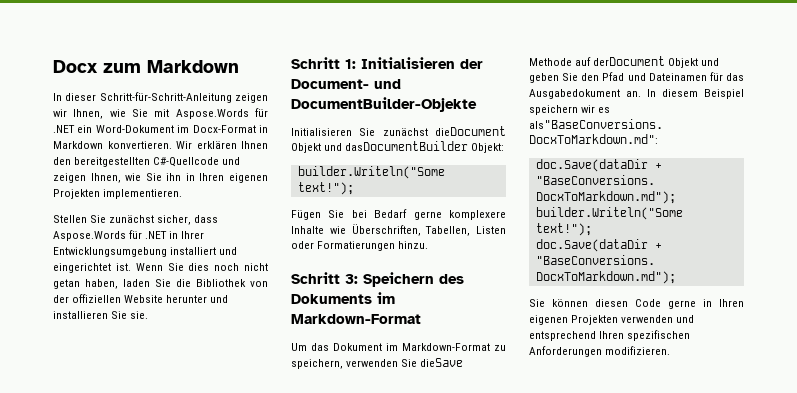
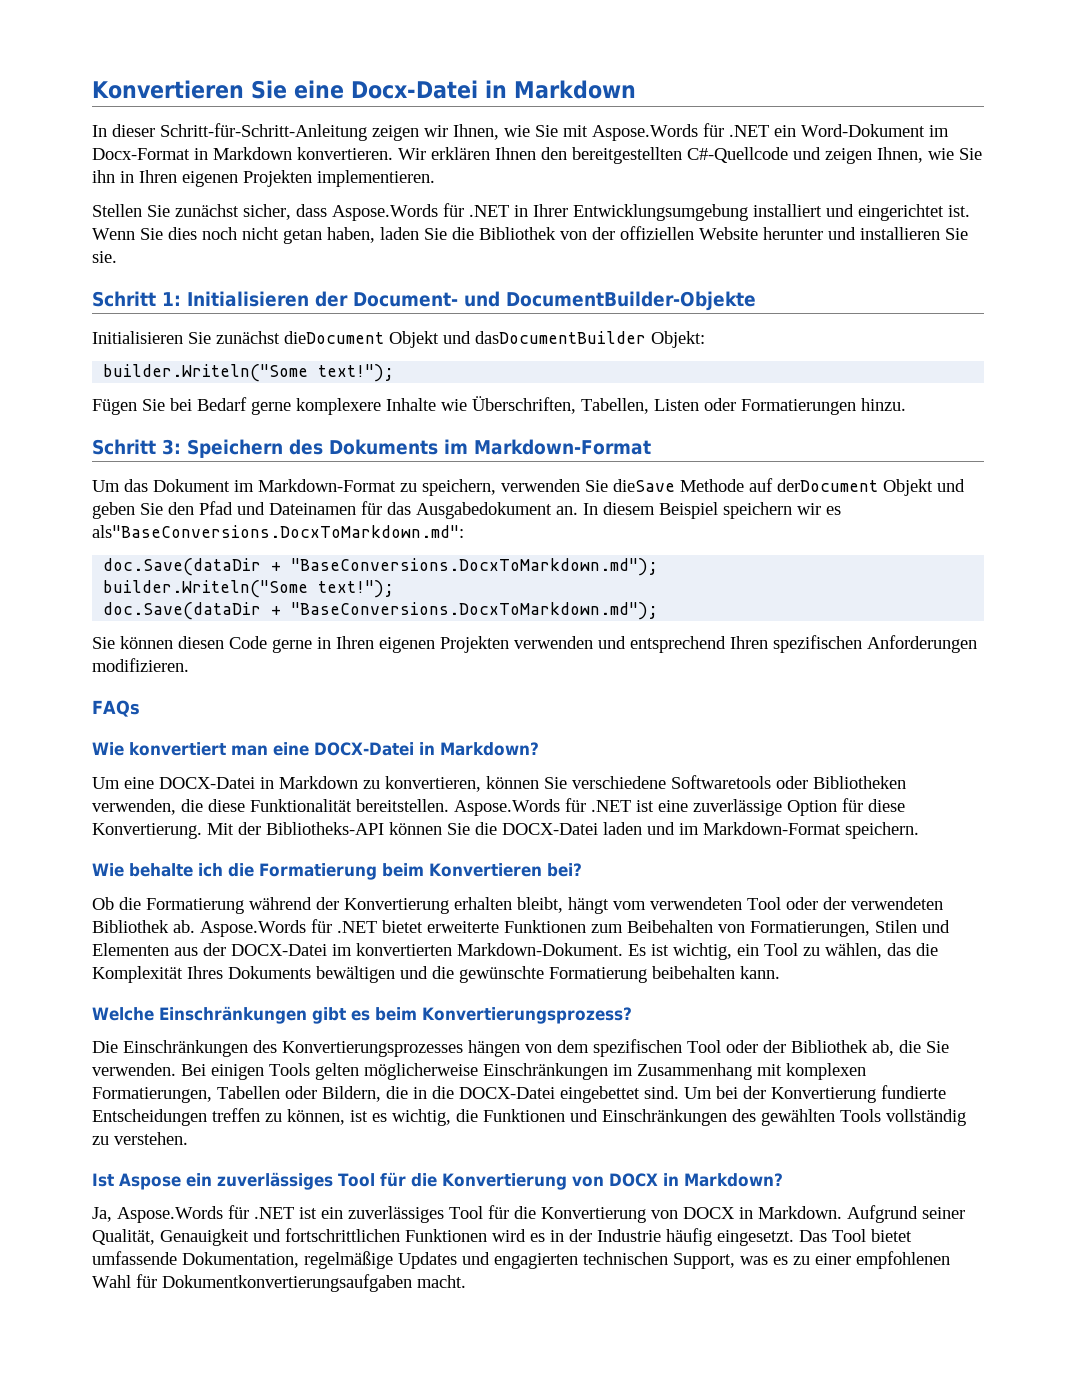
- Docx zum Markdown
+ Konvertieren Sie eine Docx-Datei in Markdown
+ FAQs
+ Wie konvertiert man eine DOCX-Datei in Markdown?
+ Um eine DOCX-Datei in Markdown zu konvertieren, können Sie verschiedene Softwaretools oder Bibliotheken verwenden, die diese Funktionalität bereitstellen. Aspose.Words für .NET ist eine zuverlässige Option für diese Konvertierung. Mit der Bibliotheks-API können Sie die DOCX-Datei laden und im Markdown-Format speichern.
+ Wie behalte ich die Formatierung beim Konvertieren bei?
+ Ob die Formatierung während der Konvertierung erhalten bleibt, hängt vom verwendeten Tool oder der verwendeten Bibliothek ab. Aspose.Words für .NET bietet erweiterte Funktionen zum Beibehalten von Formatierungen, Stilen und Elementen aus der DOCX-Datei im konvertierten Markdown-Dokument. Es ist wichtig, ein Tool zu wählen, das die Komplexität Ihres Dokuments bewältigen und die gewünschte Formatierung beibehalten kann.
+ Welche Einschränkungen gibt es beim Konvertierungsprozess?
+ Die Einschränkungen des Konvertierungsprozesses hängen von dem spezifischen Tool oder der Bibliothek ab, die Sie verwenden. Bei einigen Tools gelten möglicherweise Einschränkungen im Zusammenhang mit komplexen Formatierungen, Tabellen oder Bildern, die in die DOCX-Datei eingebettet sind. Um bei der Konvertierung fundierte Entscheidungen treffen zu können, ist es wichtig, die Funktionen und Einschränkungen des gewählten Tools vollständig zu verstehen.
+ Ist Aspose ein zuverlässiges Tool für die Konvertierung von DOCX in Markdown?
+ Ja, Aspose.Words für .NET ist ein zuverlässiges Tool für die Konvertierung von DOCX in Markdown. Aufgrund seiner Qualität, Genauigkeit und fortschrittlichen Funktionen wird es in der Industrie häufig eingesetzt. Das Tool bietet umfassende Dokumentation, regelmäßige Updates und engagierten technischen Support, was es zu einer empfohlenen Wahl für Dokumentkonvertierungsaufgaben macht.

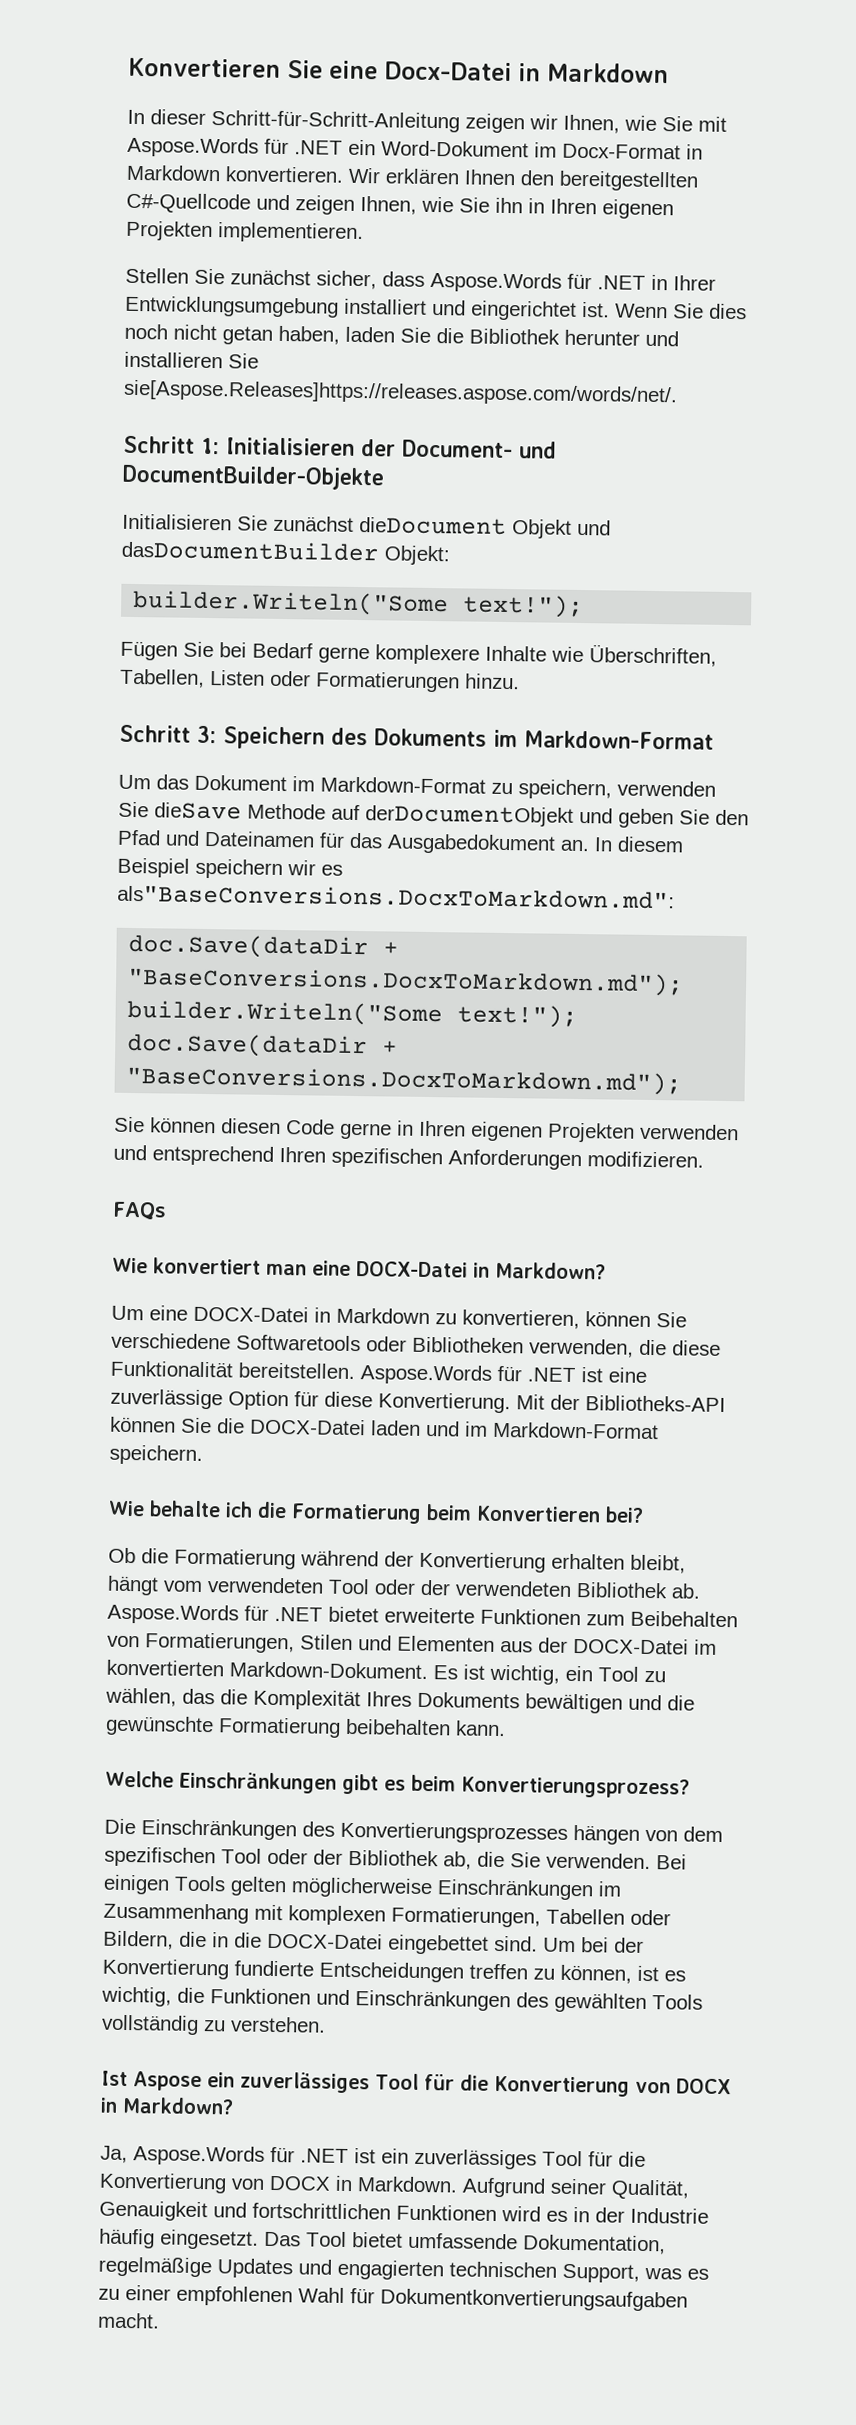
- Wenn Sie dies noch nicht getan haben, laden Sie die Bibliothek von der offiziellen Website herunter und installieren Sie sie.
+ Wenn Sie dies noch nicht getan haben, laden Sie die Bibliothek herunter und installieren Sie sie[Aspose.Releases]https://releases.aspose.com/words/net/.
- Um das Dokument im Markdown-Format zu speichern, verwenden Sie dieSave Methode auf derDocument Objekt und geben Sie den Pfad und Dateinamen für das Ausgabedokument an.
+ Um das Dokument im Markdown-Format zu speichern, verwenden Sie dieSave Methode auf derDocumentObjekt und geben Sie den Pfad und Dateinamen für das Ausgabedokument an.

